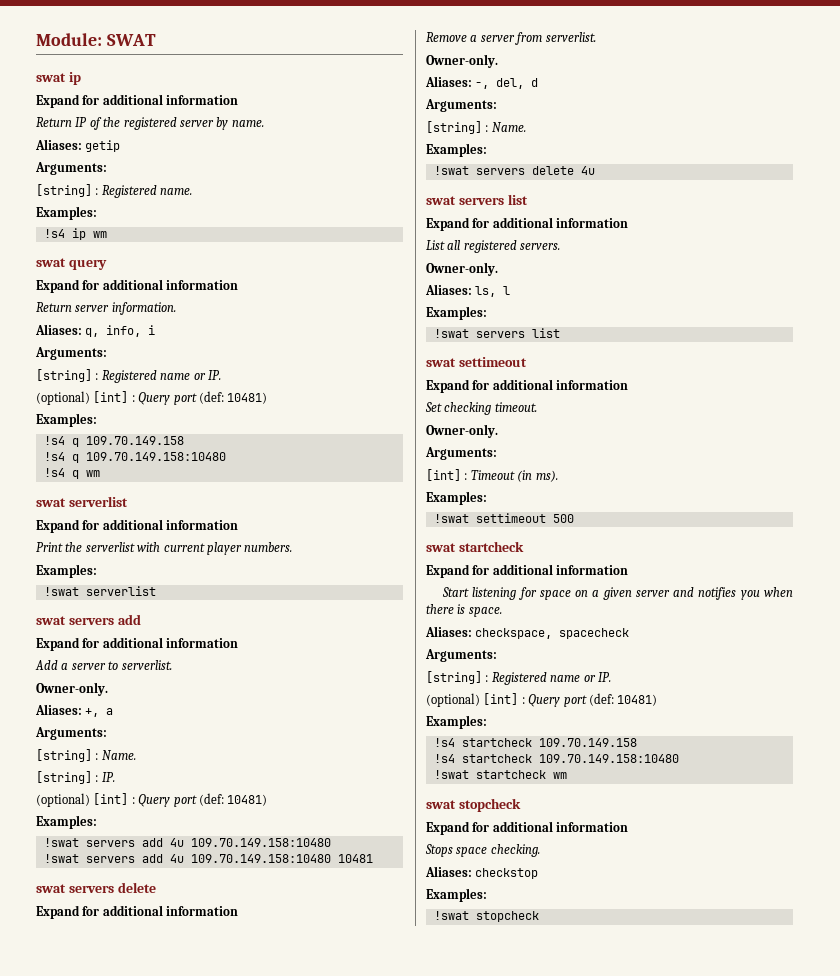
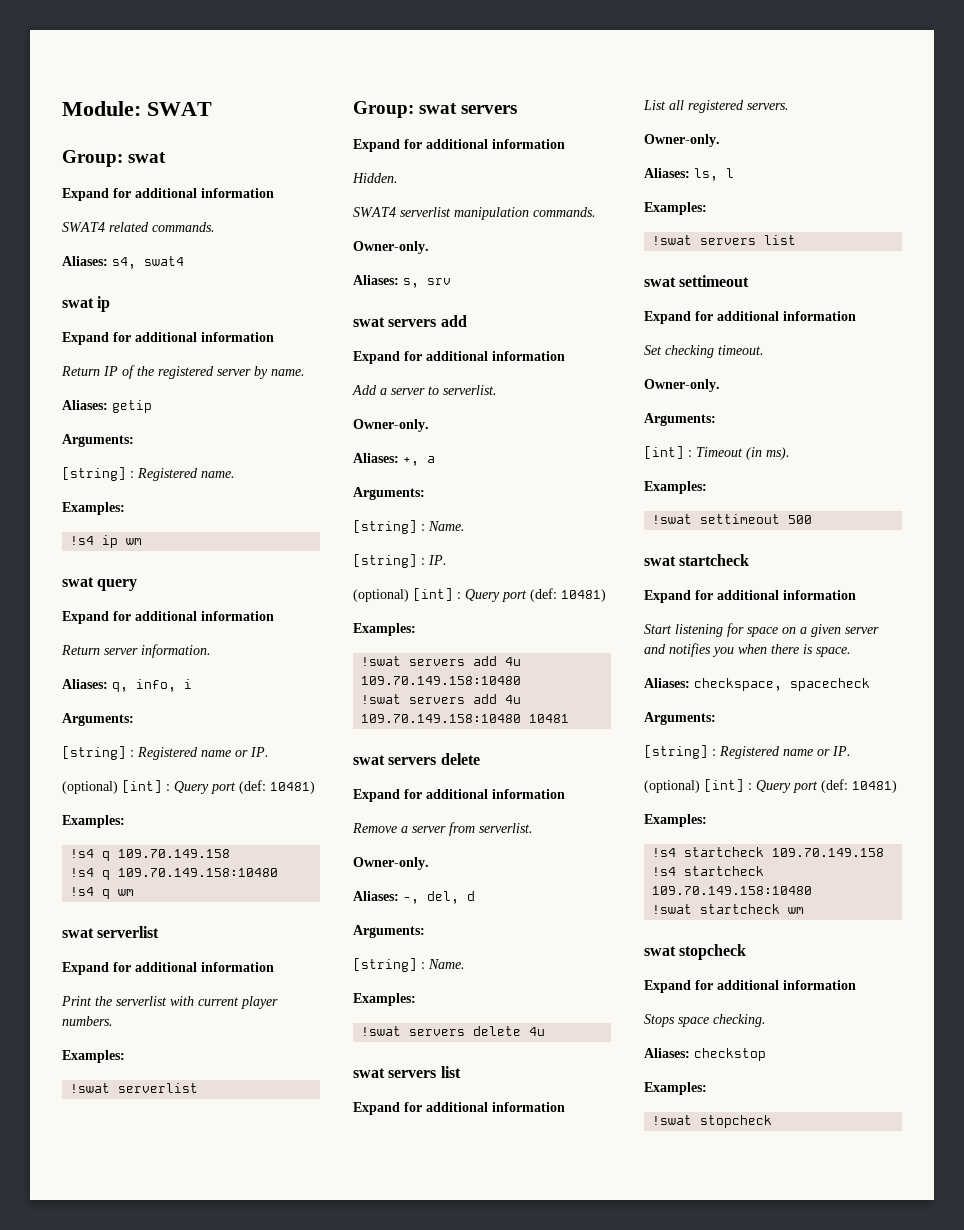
  Module: SWAT
+ Group: swat
+ Expand for additional information
+ SWAT4 related commands.
+ Aliases: s4, swat4
+ Group: swat servers
+ Expand for additional information
+ Hidden.
+ SWAT4 serverlist manipulation commands.
+ Owner-only.
+ Aliases: s, srv

